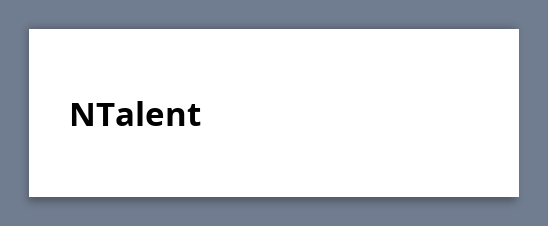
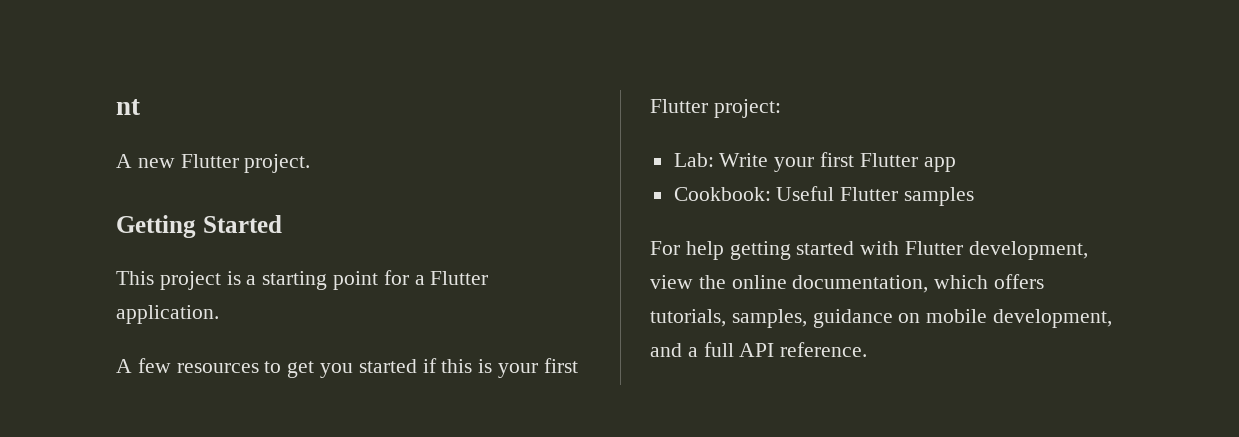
- NTalent
+ nt
+ A new Flutter project.
+ Getting Started
+ This project is a starting point for a Flutter application.
+ A few resources to get you started if this is your first Flutter project:
+ Lab: Write your first Flutter app
+ Cookbook: Useful Flutter samples
+ For help getting started with Flutter development, view the online documentation, which offers tutorials, samples, guidance on mobile development, and a full API reference.

